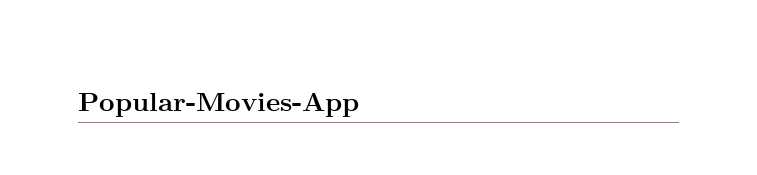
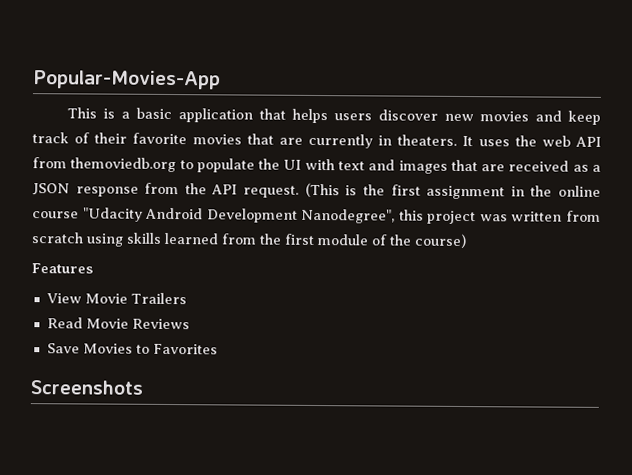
+ This is a basic application that helps users discover new movies and keep track of their favorite movies that are currently in theaters. It uses the web API from themoviedb.org to populate the UI with text and images that are received as a JSON response from the API request. (This is the first assignment in the online course "Udacity Android Development Nanodegree", this project was written from scratch using skills learned from the first module of the course)
+ Features
+ View Movie Trailers
+ Read Movie Reviews
+ Save Movies to Favorites
+ Screenshots

